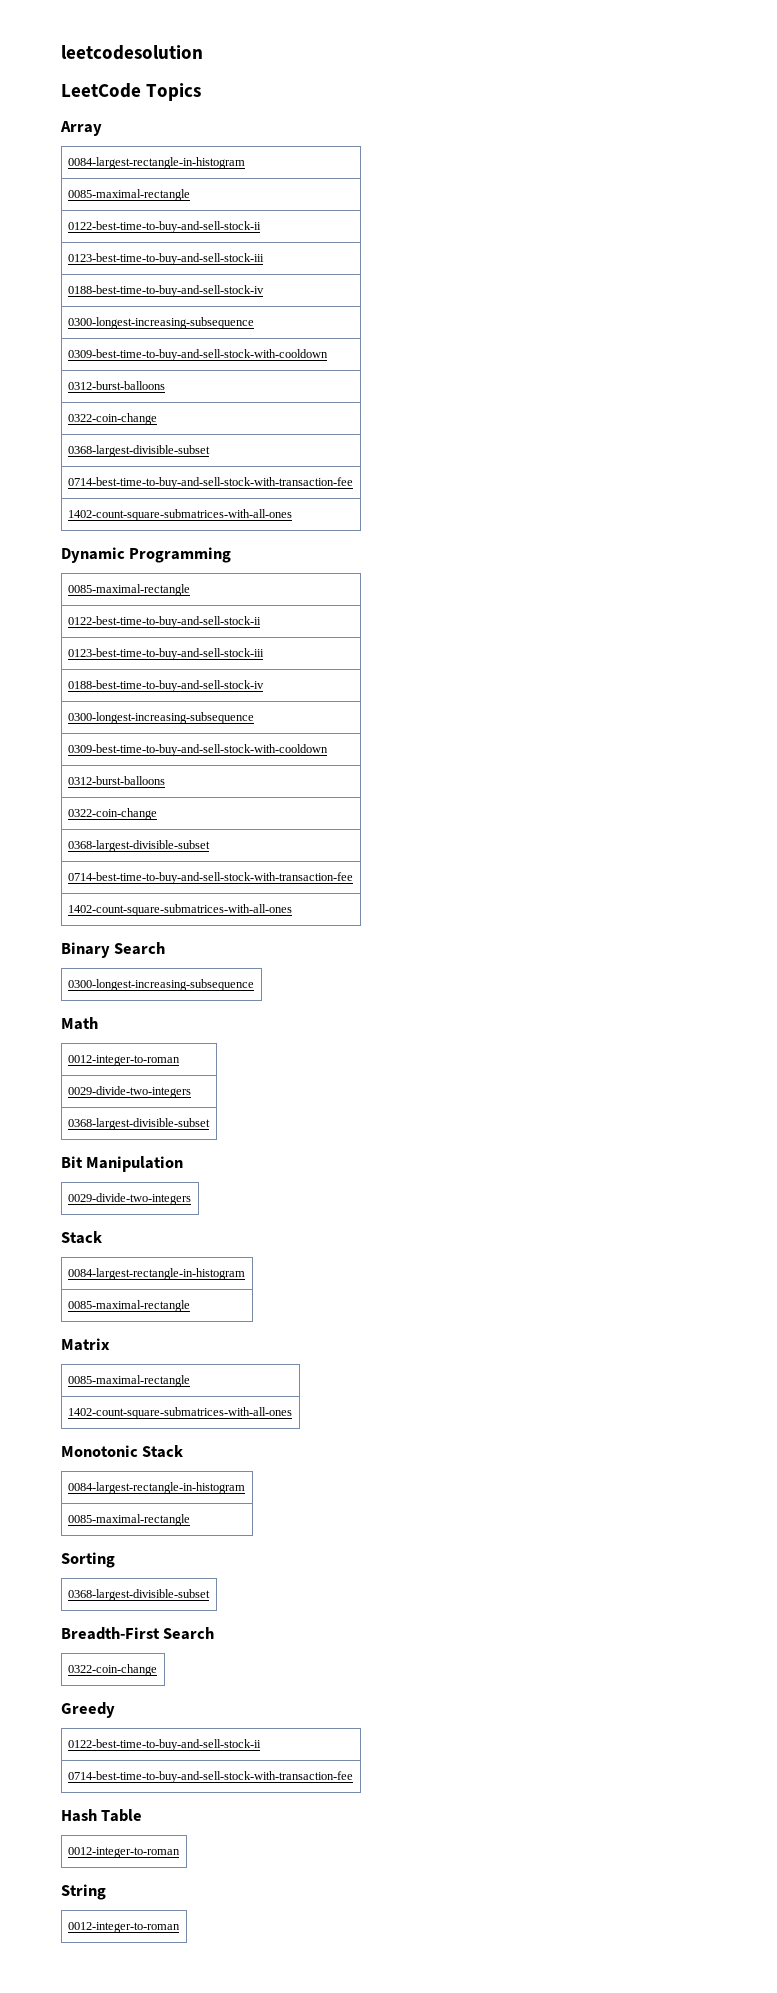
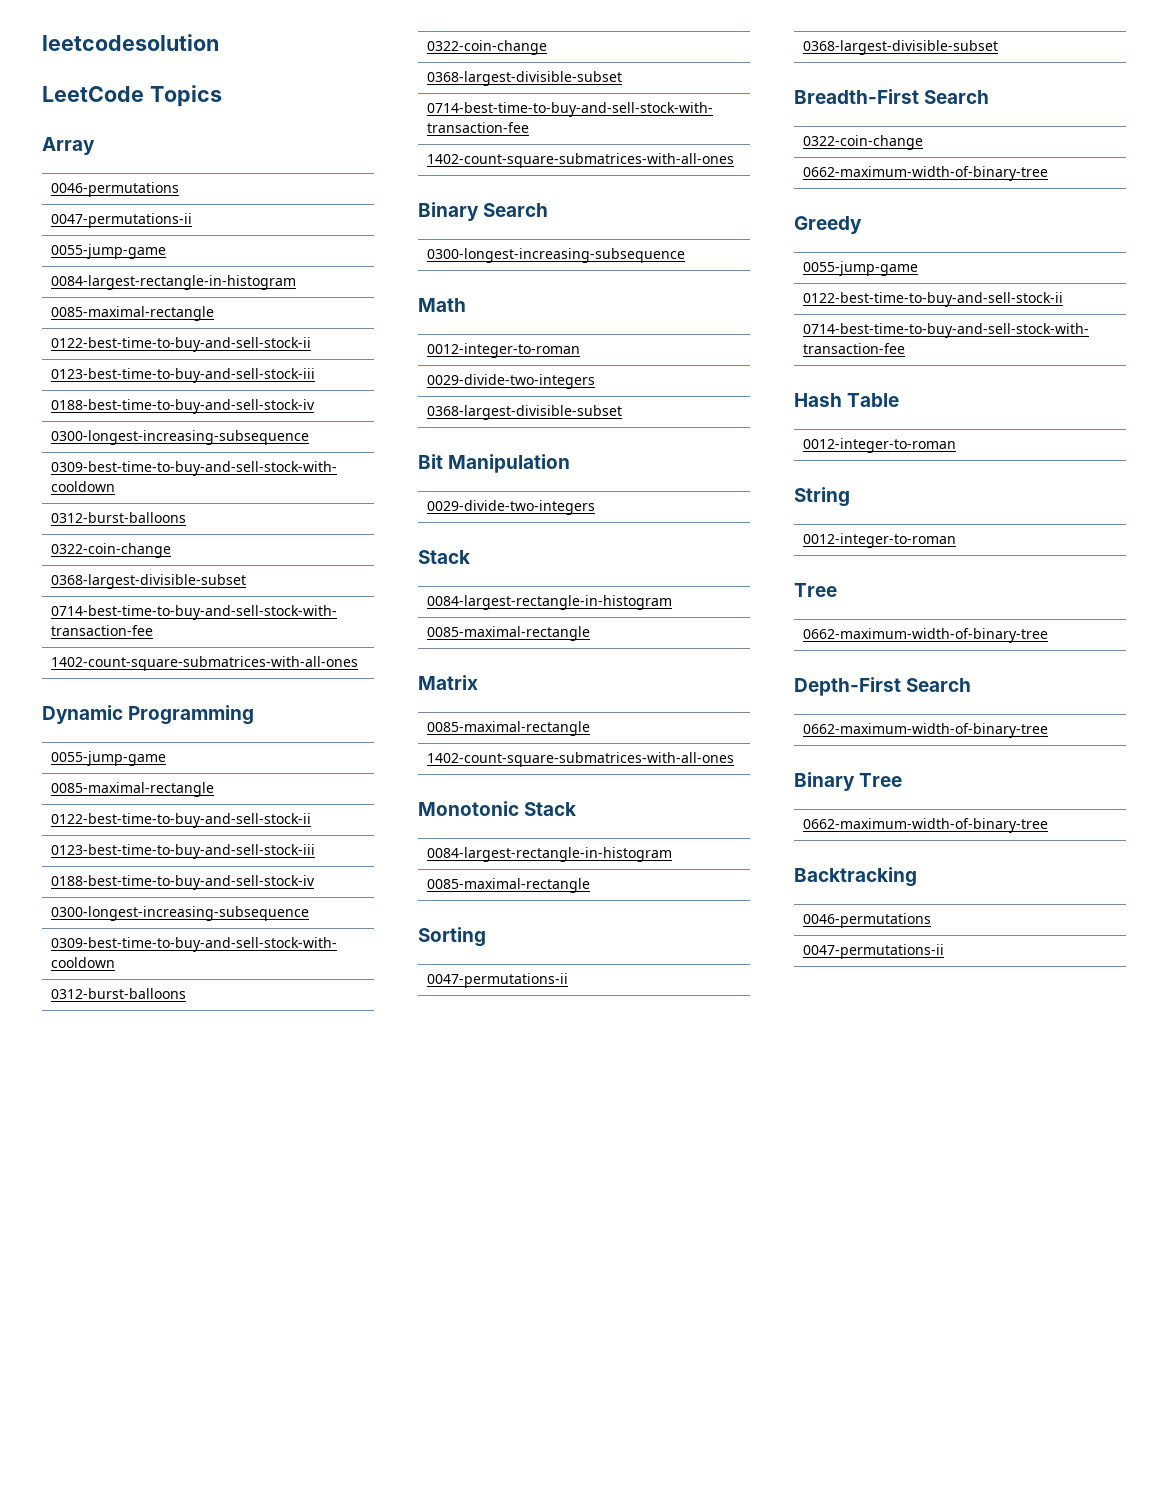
  Array
+ 0046-permutations
+ 0047-permutations-ii
+ 0055-jump-game
  Dynamic Programming
+ 0055-jump-game
  Sorting
+ 0047-permutations-ii
  Breadth-First Search
  0322-coin-change
+ 0662-maximum-width-of-binary-tree
  Greedy
+ 0055-jump-game
  String
  0012-integer-to-roman
+ Tree
+ 0662-maximum-width-of-binary-tree
+ Depth-First Search
+ 0662-maximum-width-of-binary-tree
+ Binary Tree
+ 0662-maximum-width-of-binary-tree
+ Backtracking
+ 0046-permutations
+ 0047-permutations-ii

